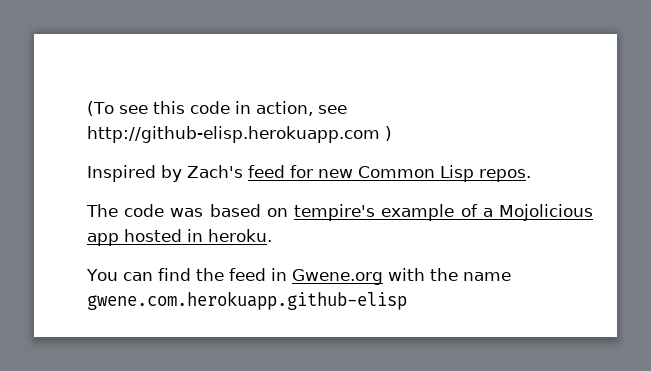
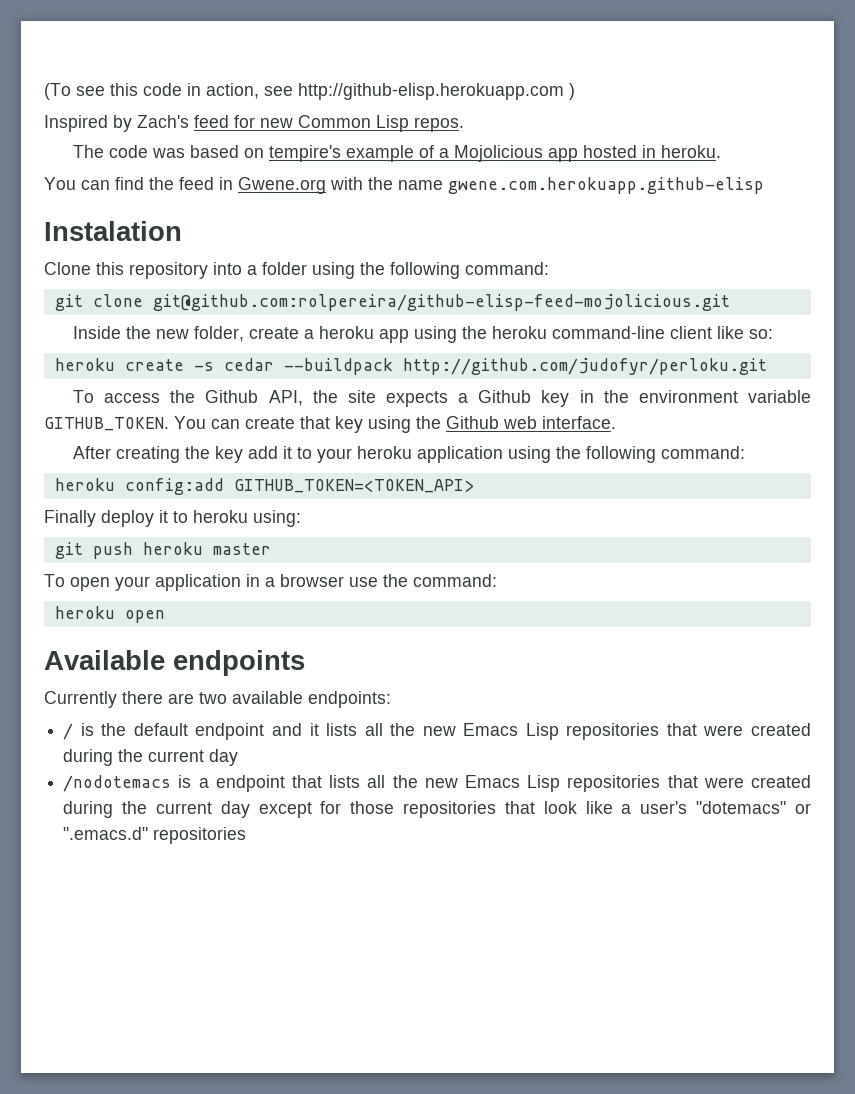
+ Instalation
+ Clone this repository into a folder using the following command:
+ git clone git@github.com:rolpereira/github-elisp-feed-mojolicious.git
+ Inside the new folder, create a heroku app using the heroku command-line client like so:
+ heroku create -s cedar --buildpack http://github.com/judofyr/perloku.git
+ To access the Github API, the site expects a Github key in the environment variable GITHUB_TOKEN. You can create that key using the Github web interface.
+ After creating the key add it to your heroku application using the following command:
+ heroku config:add GITHUB_TOKEN=<TOKEN_API>
+ Finally deploy it to heroku using:
+ git push heroku master
+ To open your application in a browser use the command:
+ heroku open
+ Available endpoints
+ Currently there are two available endpoints:
+ / is the default endpoint and it lists all the new Emacs Lisp repositories that were created during the current day
+ /nodotemacs is a endpoint that lists all the new Emacs Lisp repositories that were created during the current day except for those repositories that look like a user's "dotemacs" or ".emacs.d" repositories

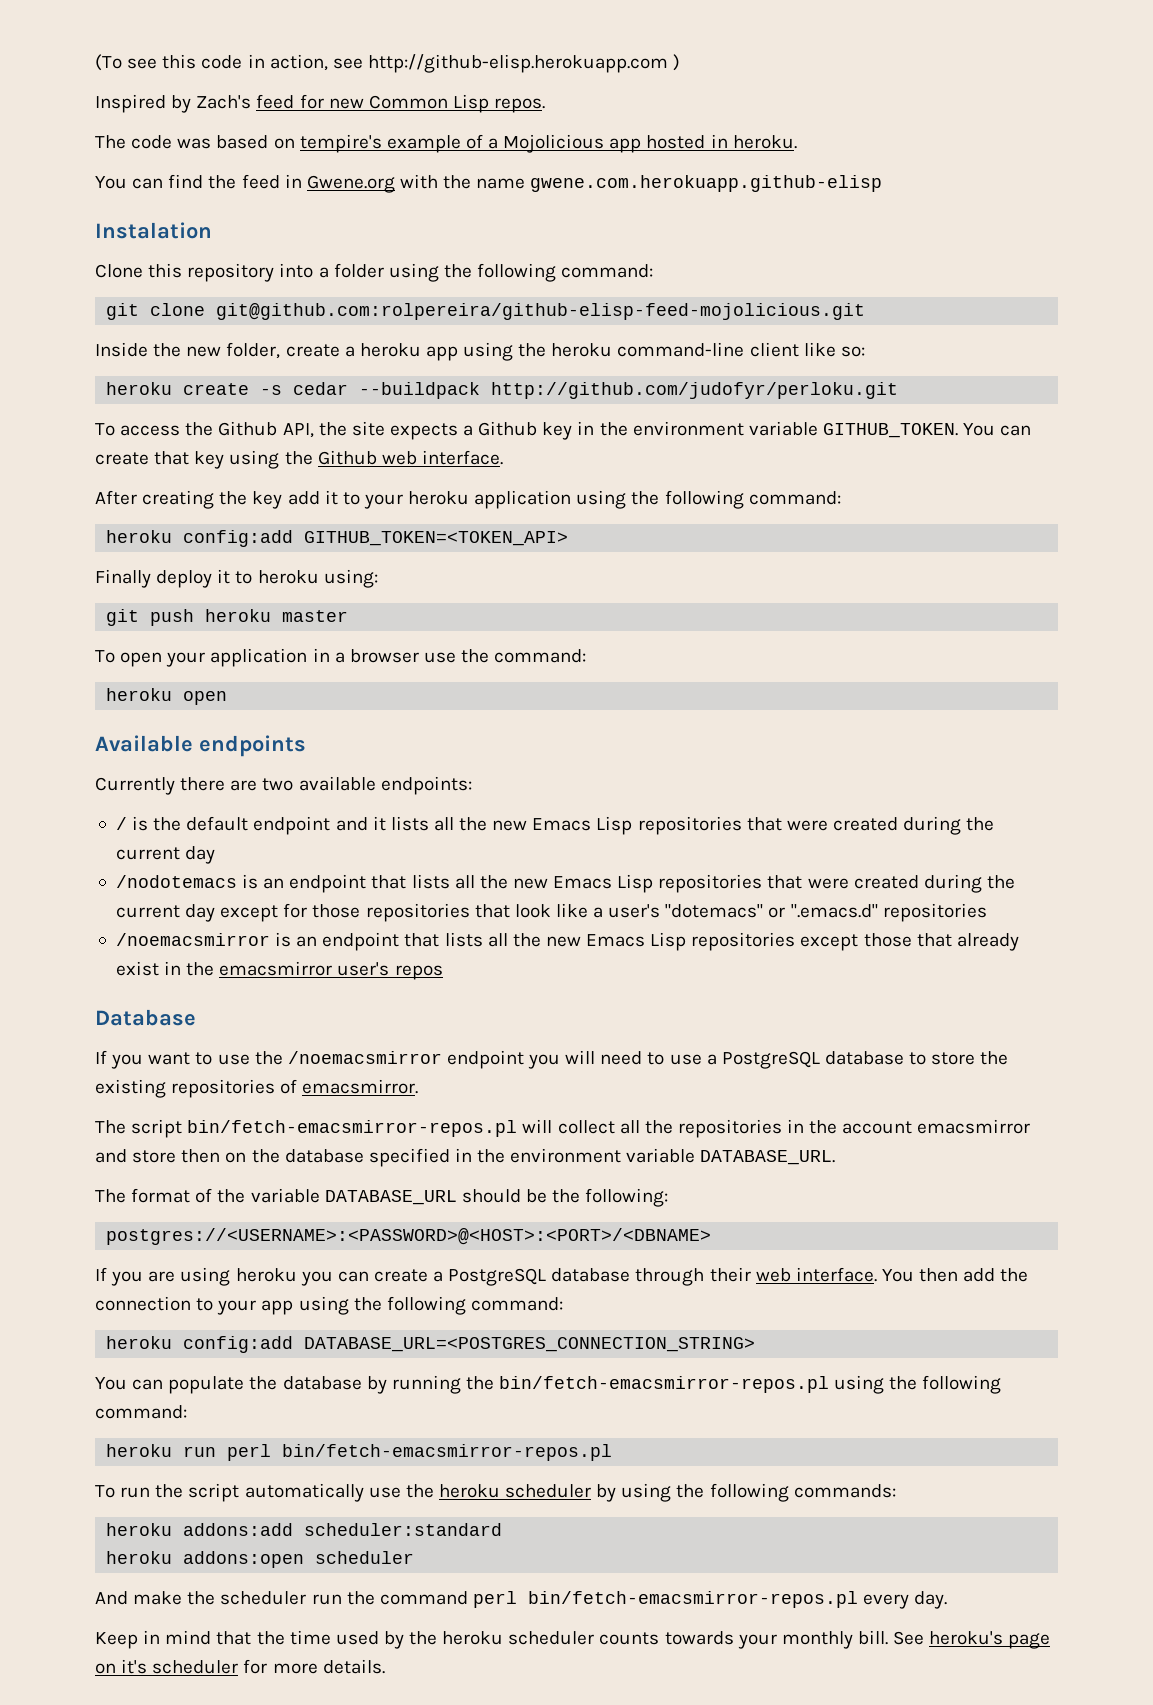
- /nodotemacs is a endpoint that lists all the new Emacs Lisp repositories that were created during the current day except for those repositories that look like a user's "dotemacs" or ".emacs.d" repositories
+ /nodotemacs is an endpoint that lists all the new Emacs Lisp repositories that were created during the current day except for those repositories that look like a user's "dotemacs" or ".emacs.d" repositories
+ /noemacsmirror is an endpoint that lists all the new Emacs Lisp repositories except those that already exist in the emacsmirror user's repos
+ Database
+ If you want to use the /noemacsmirror endpoint you will need to use a PostgreSQL database to store the existing repositories of emacsmirror.
+ The script bin/fetch-emacsmirror-repos.pl will collect all the repositories in the account emacsmirror and store then on the database specified in the environment variable DATABASE_URL.
+ The format of the variable DATABASE_URL should be the following:
+ postgres://<USERNAME>:<PASSWORD>@<HOST>:<PORT>/<DBNAME>
+ If you are using heroku you can create a PostgreSQL database through their web interface. You then add the connection to your app using the following command:
+ heroku config:add DATABASE_URL=<POSTGRES_CONNECTION_STRING>
+ You can populate the database by running the bin/fetch-emacsmirror-repos.pl using the following command:
+ heroku run perl bin/fetch-emacsmirror-repos.pl
+ To run the script automatically use the heroku scheduler by using the following commands:
+ heroku addons:add scheduler:standard
+ heroku addons:open scheduler
+ And make the scheduler run the command perl bin/fetch-emacsmirror-repos.pl every day.
+ Keep in mind that the time used by the heroku scheduler counts towards your monthly bill. See heroku's page on it's scheduler for more details.

